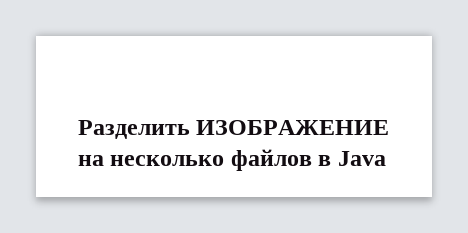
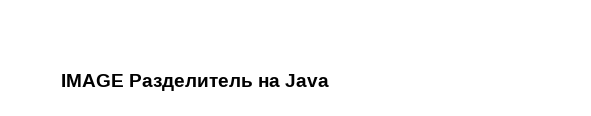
- Разделить ИЗОБРАЖЕНИЕ на несколько файлов в Java
+ IMAGE Разделитель на Java

